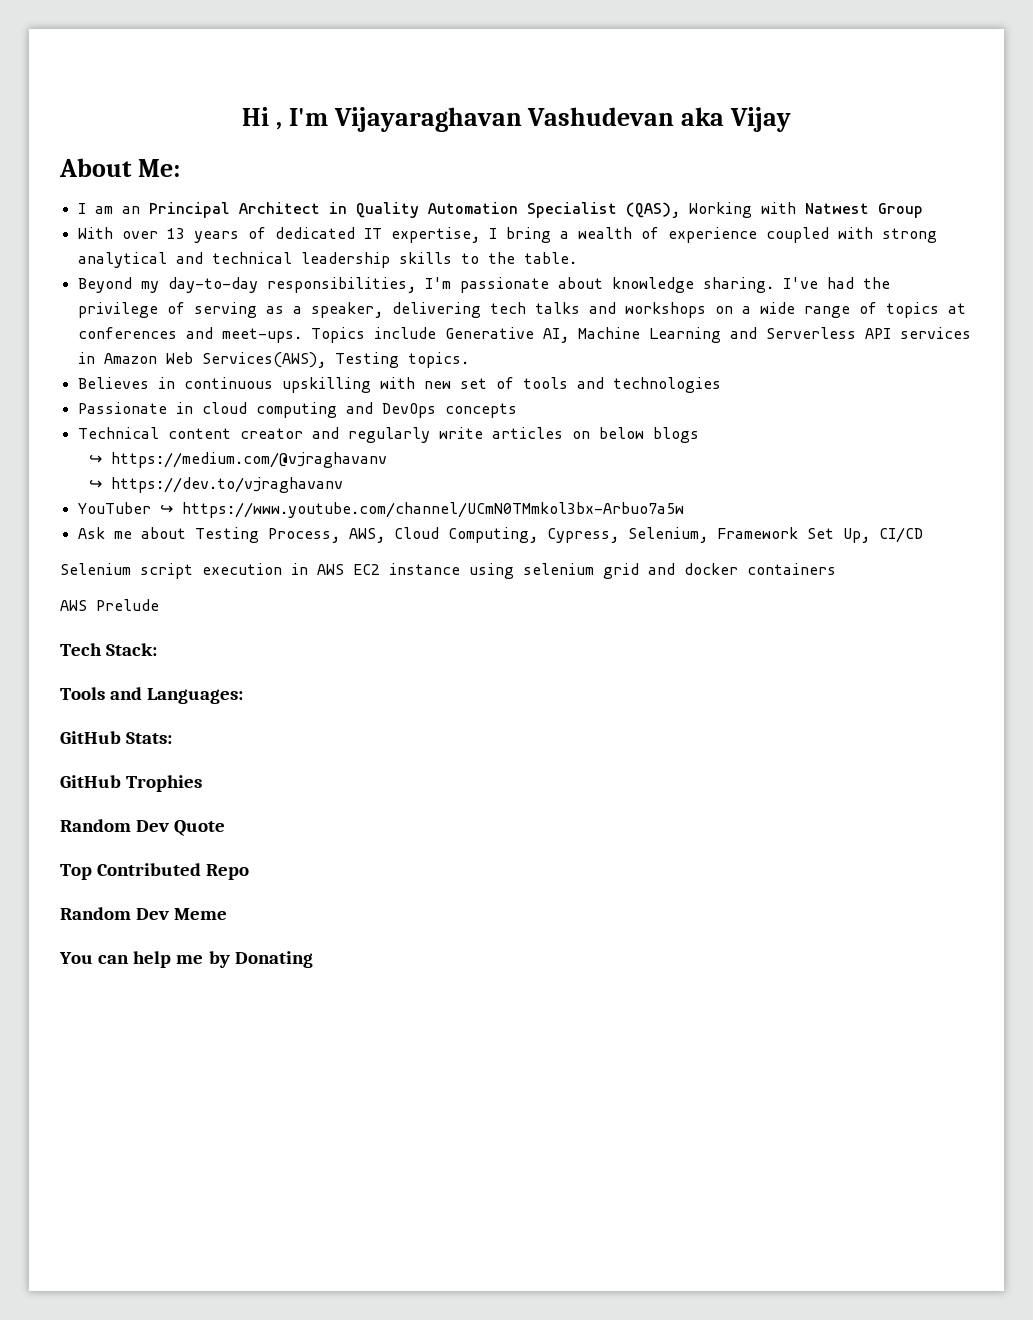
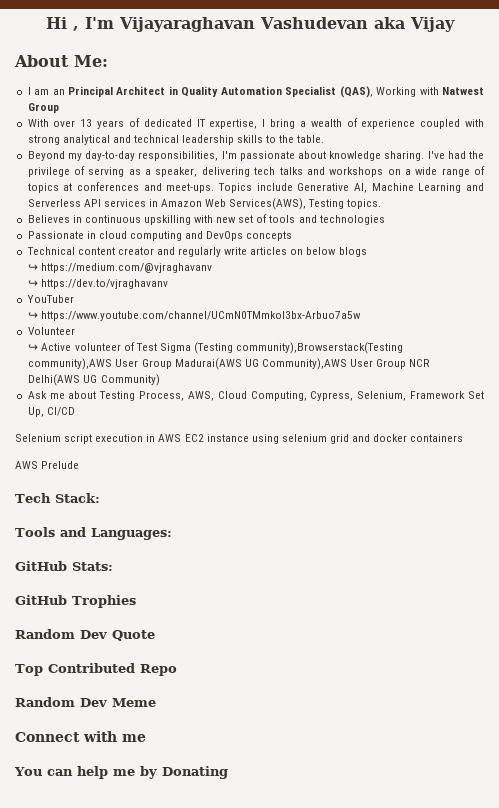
- YouTuber ↪ https://www.youtube.com/channel/UCmN0TMmkol3bx-Arbuo7a5w
+ YouTuber
+ ↪ https://www.youtube.com/channel/UCmN0TMmkol3bx-Arbuo7a5w
+ Volunteer
+ ↪ Active volunteer of Test Sigma (Testing community),Browserstack(Testing community),AWS User Group Madurai(AWS UG Community),AWS User Group NCR Delhi(AWS UG Community)
+ Connect with me

